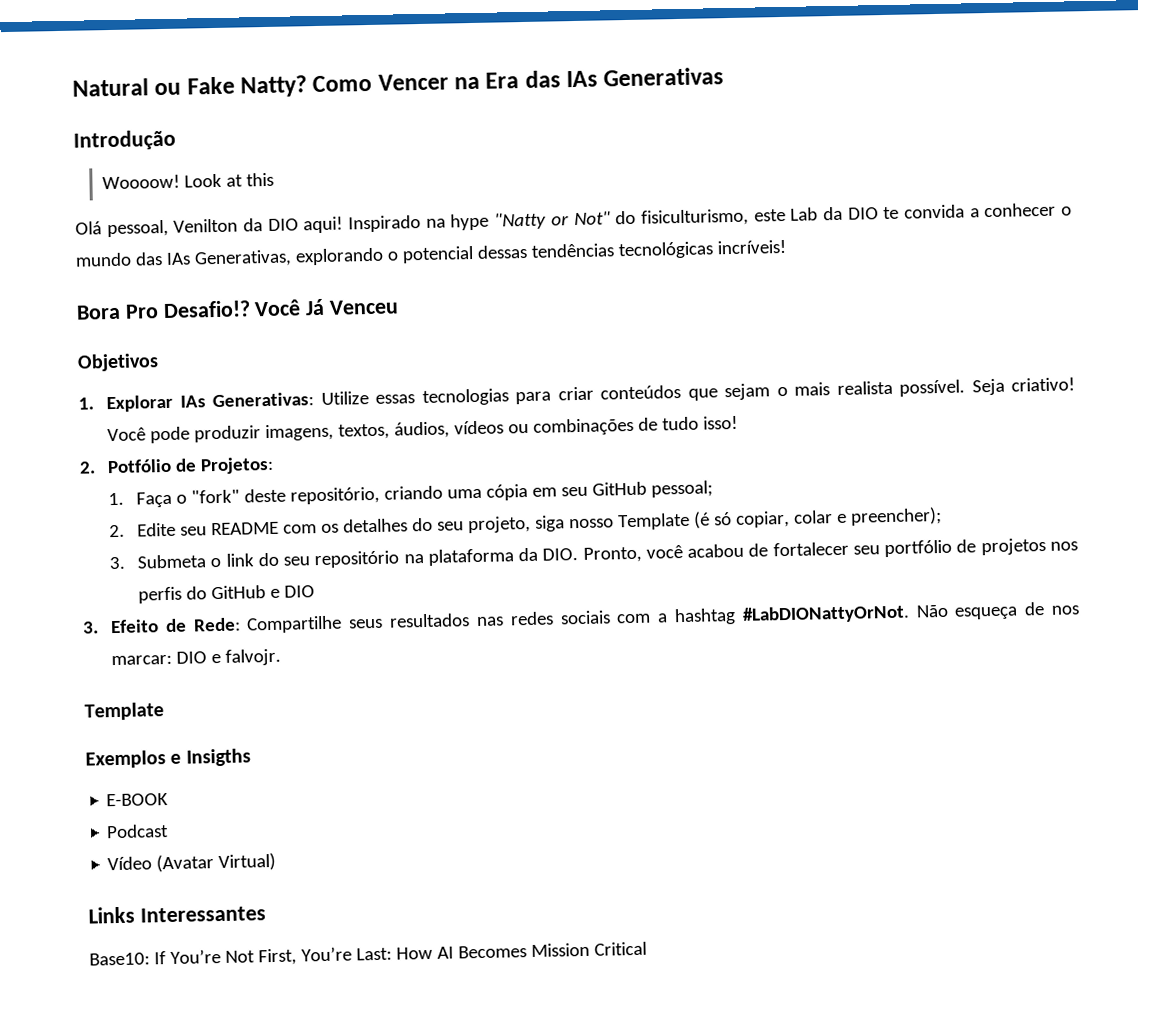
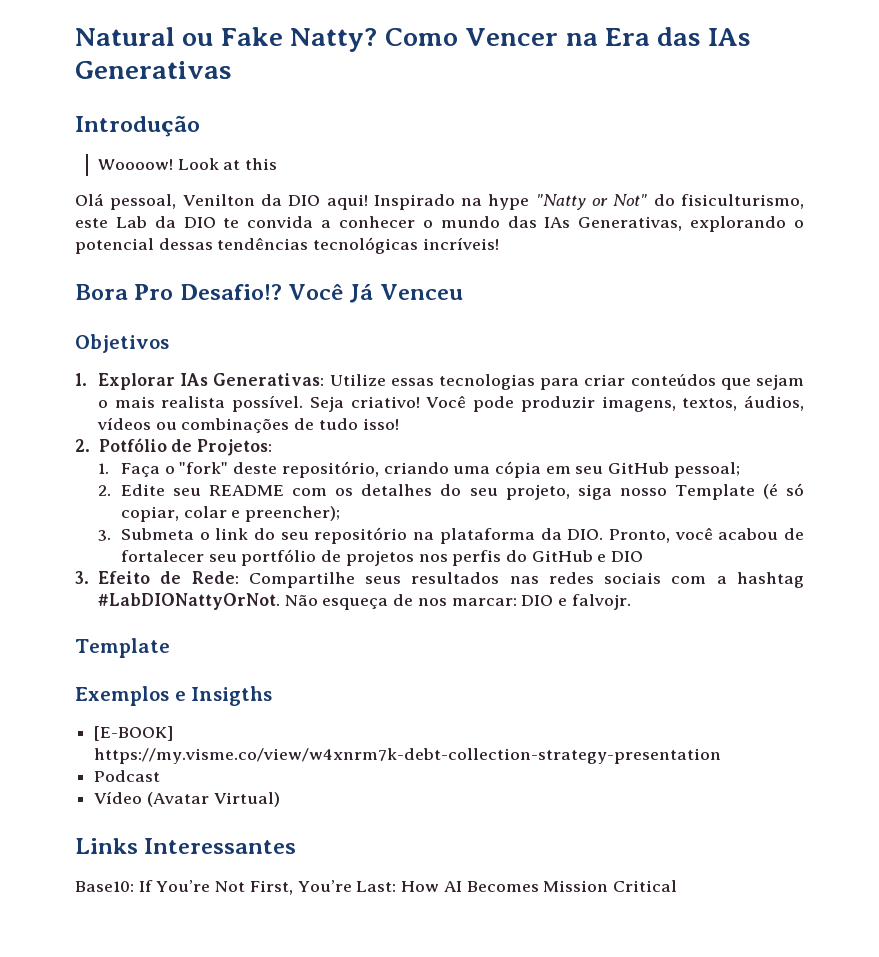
- E-BOOK
+ [E-BOOK] https://my.visme.co/view/w4xnrm7k-debt-collection-strategy-presentation

